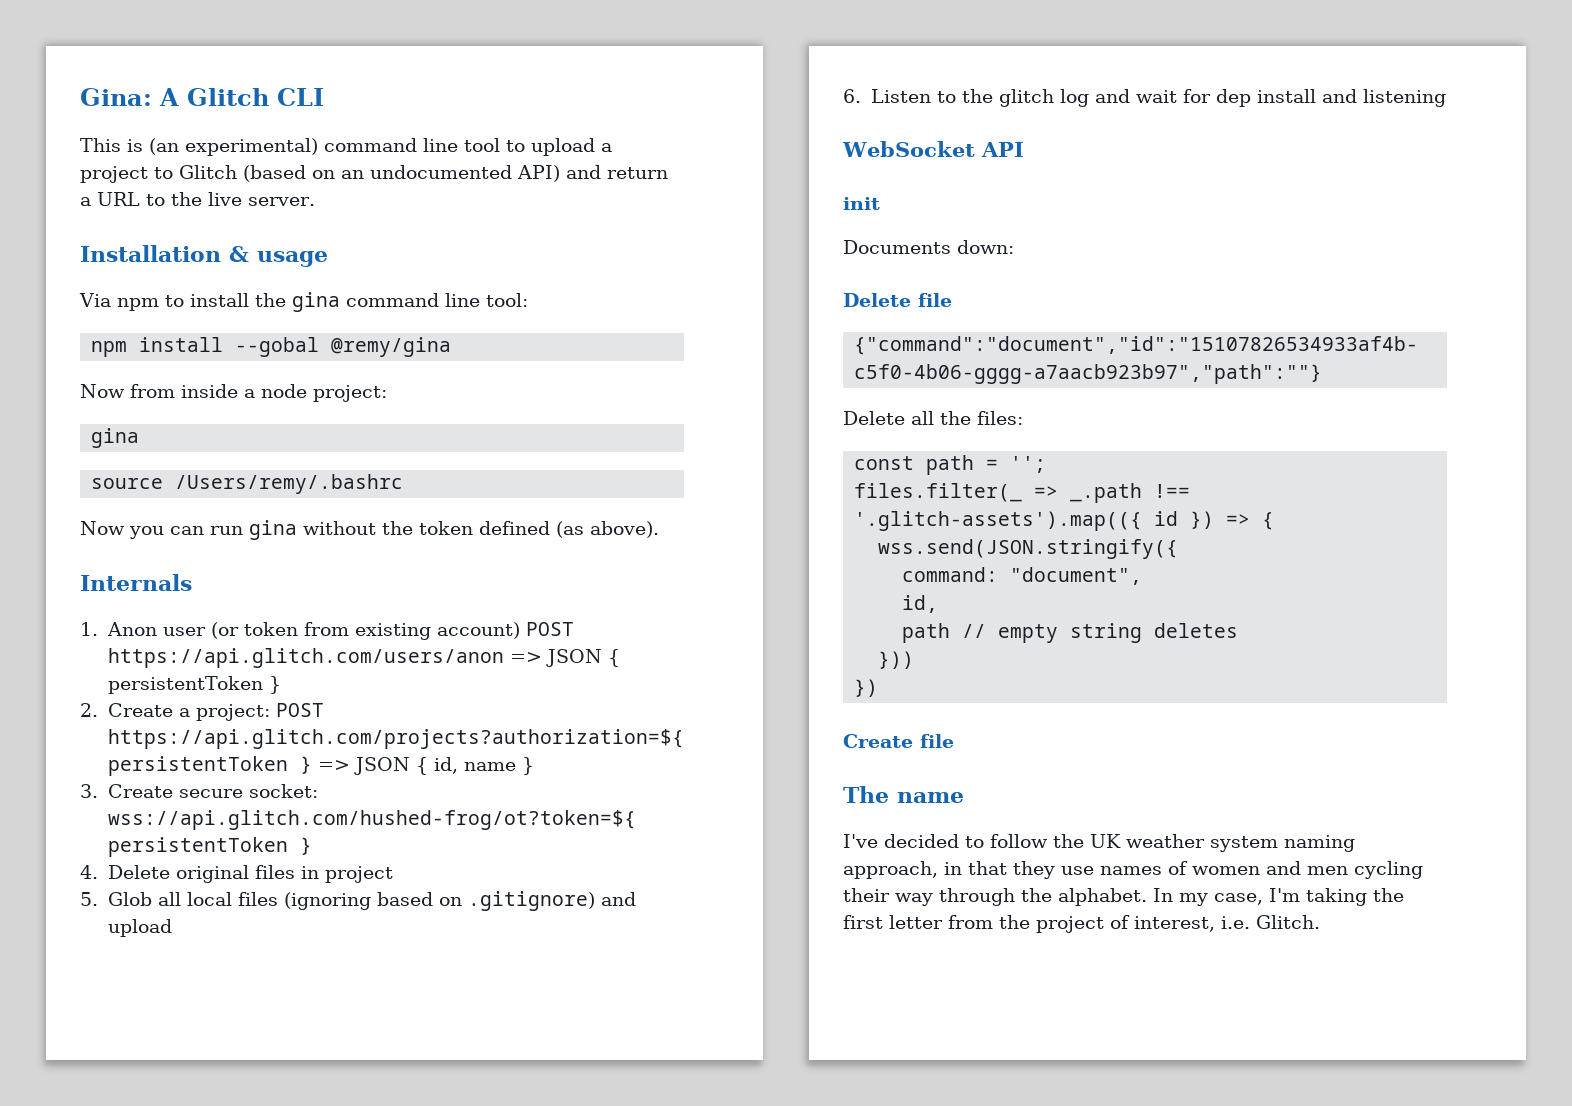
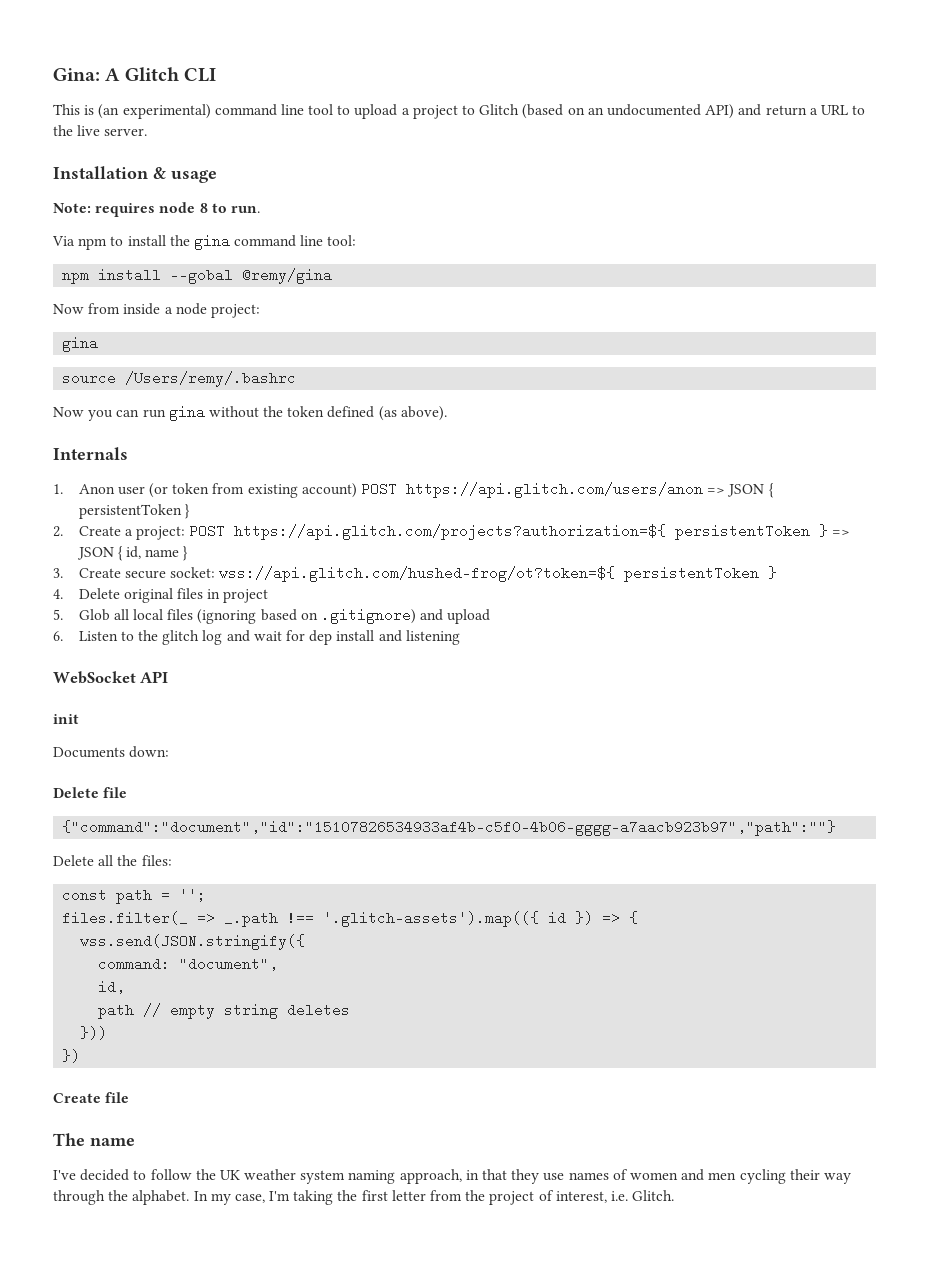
+ Note: requires node 8 to run.

